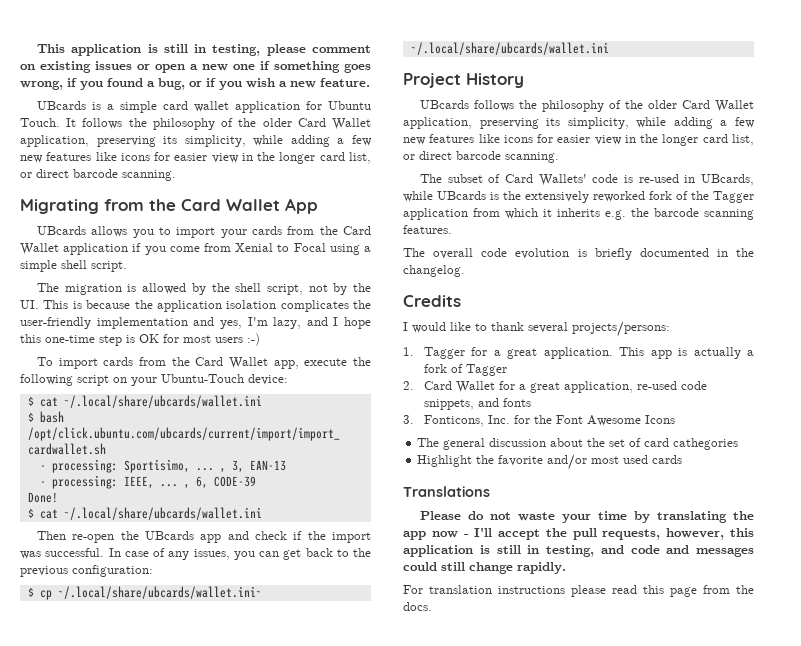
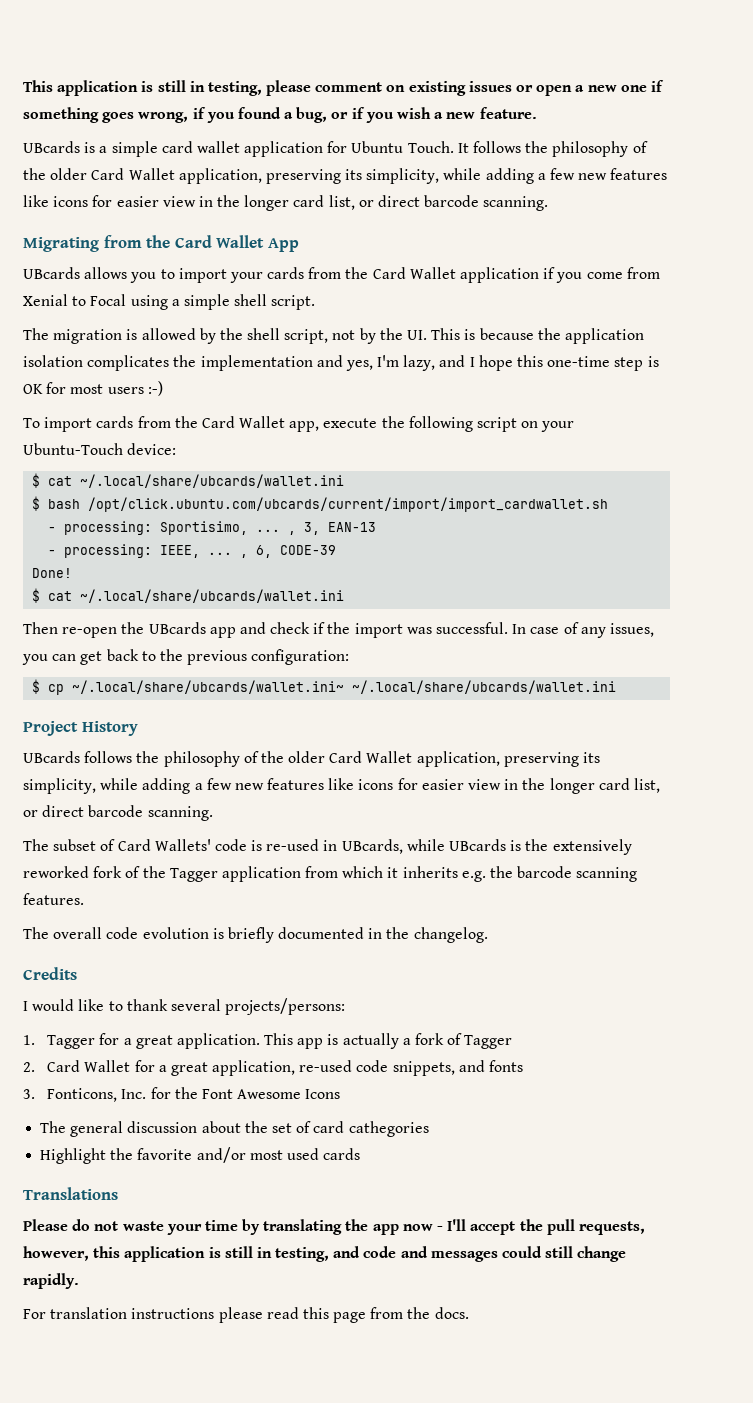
- The migration is allowed by the shell script, not by the UI. This is because the application isolation complicates the user-friendly implementation and yes, I'm lazy, and I hope this one-time step is OK for most users :-)
+ The migration is allowed by the shell script, not by the UI. This is because the application isolation complicates the implementation and yes, I'm lazy, and I hope this one-time step is OK for most users :-)

